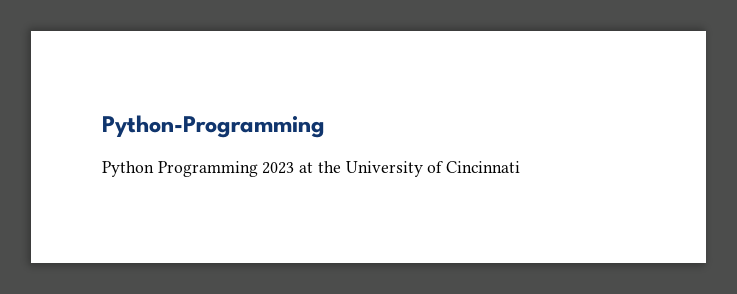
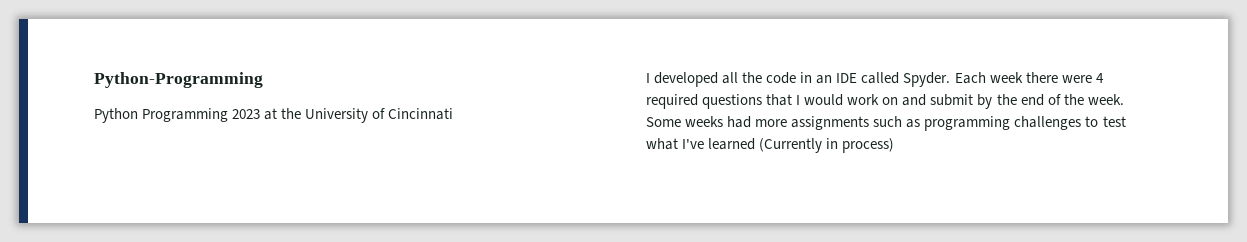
+ I developed all the code in an IDE called Spyder. Each week there were 4 required questions that I would work on and submit by the end of the week. Some weeks had more assignments such as programming challenges to test what I've learned (Currently in process)

